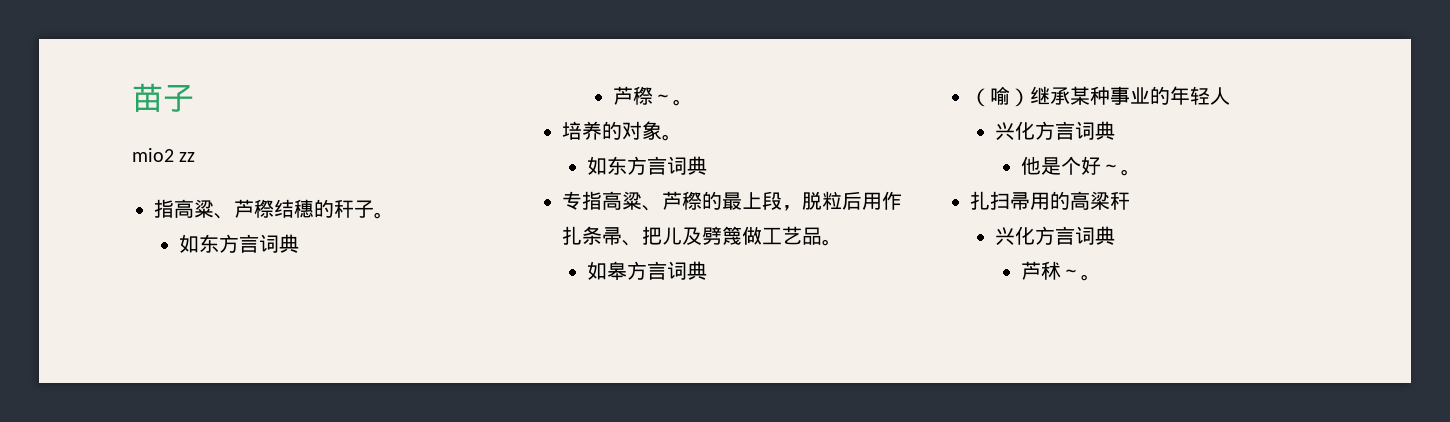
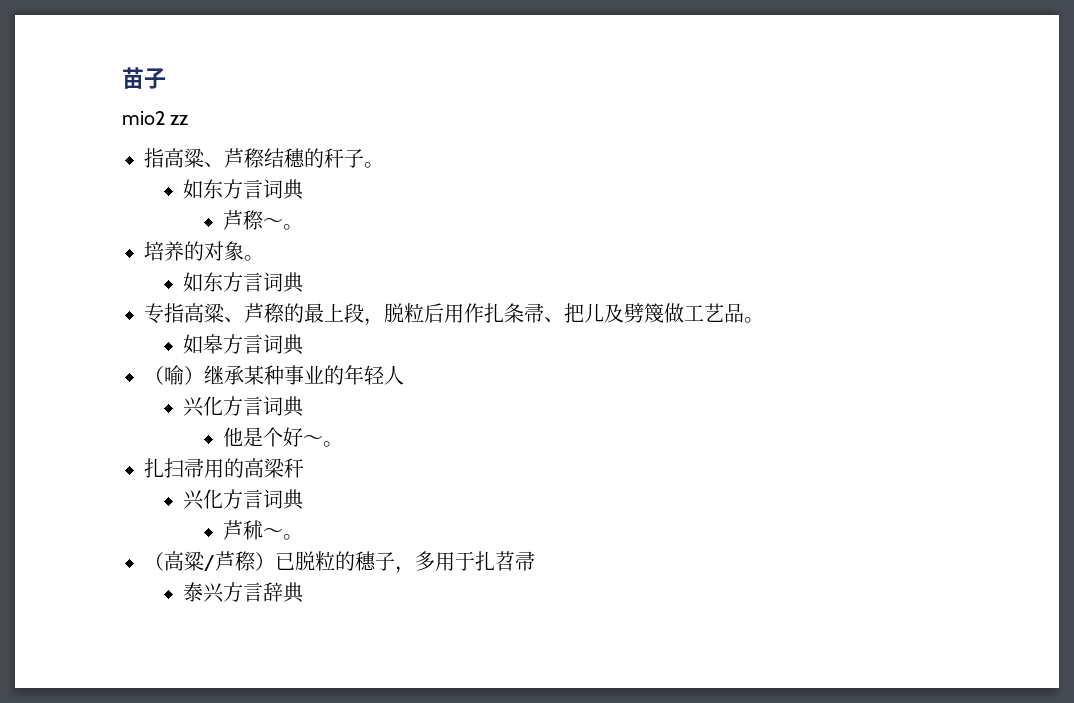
+ （高粱/芦穄）已脱粒的穗子，多用于扎苕帚
+ 泰兴方言辞典

